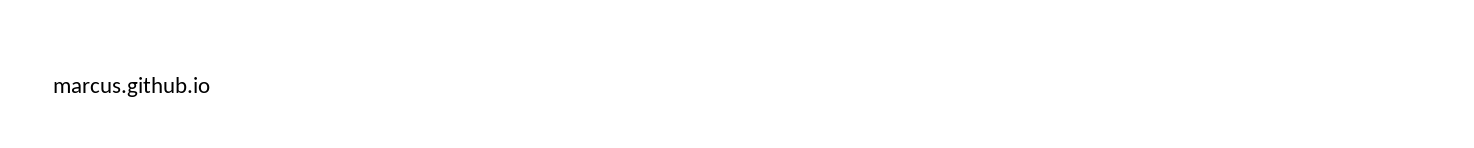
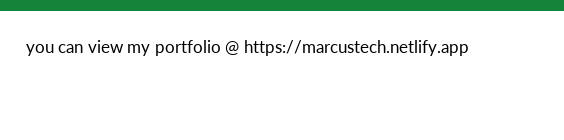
- marcus.github.io
+ you can view my portfolio @ https://marcustech.netlify.app

